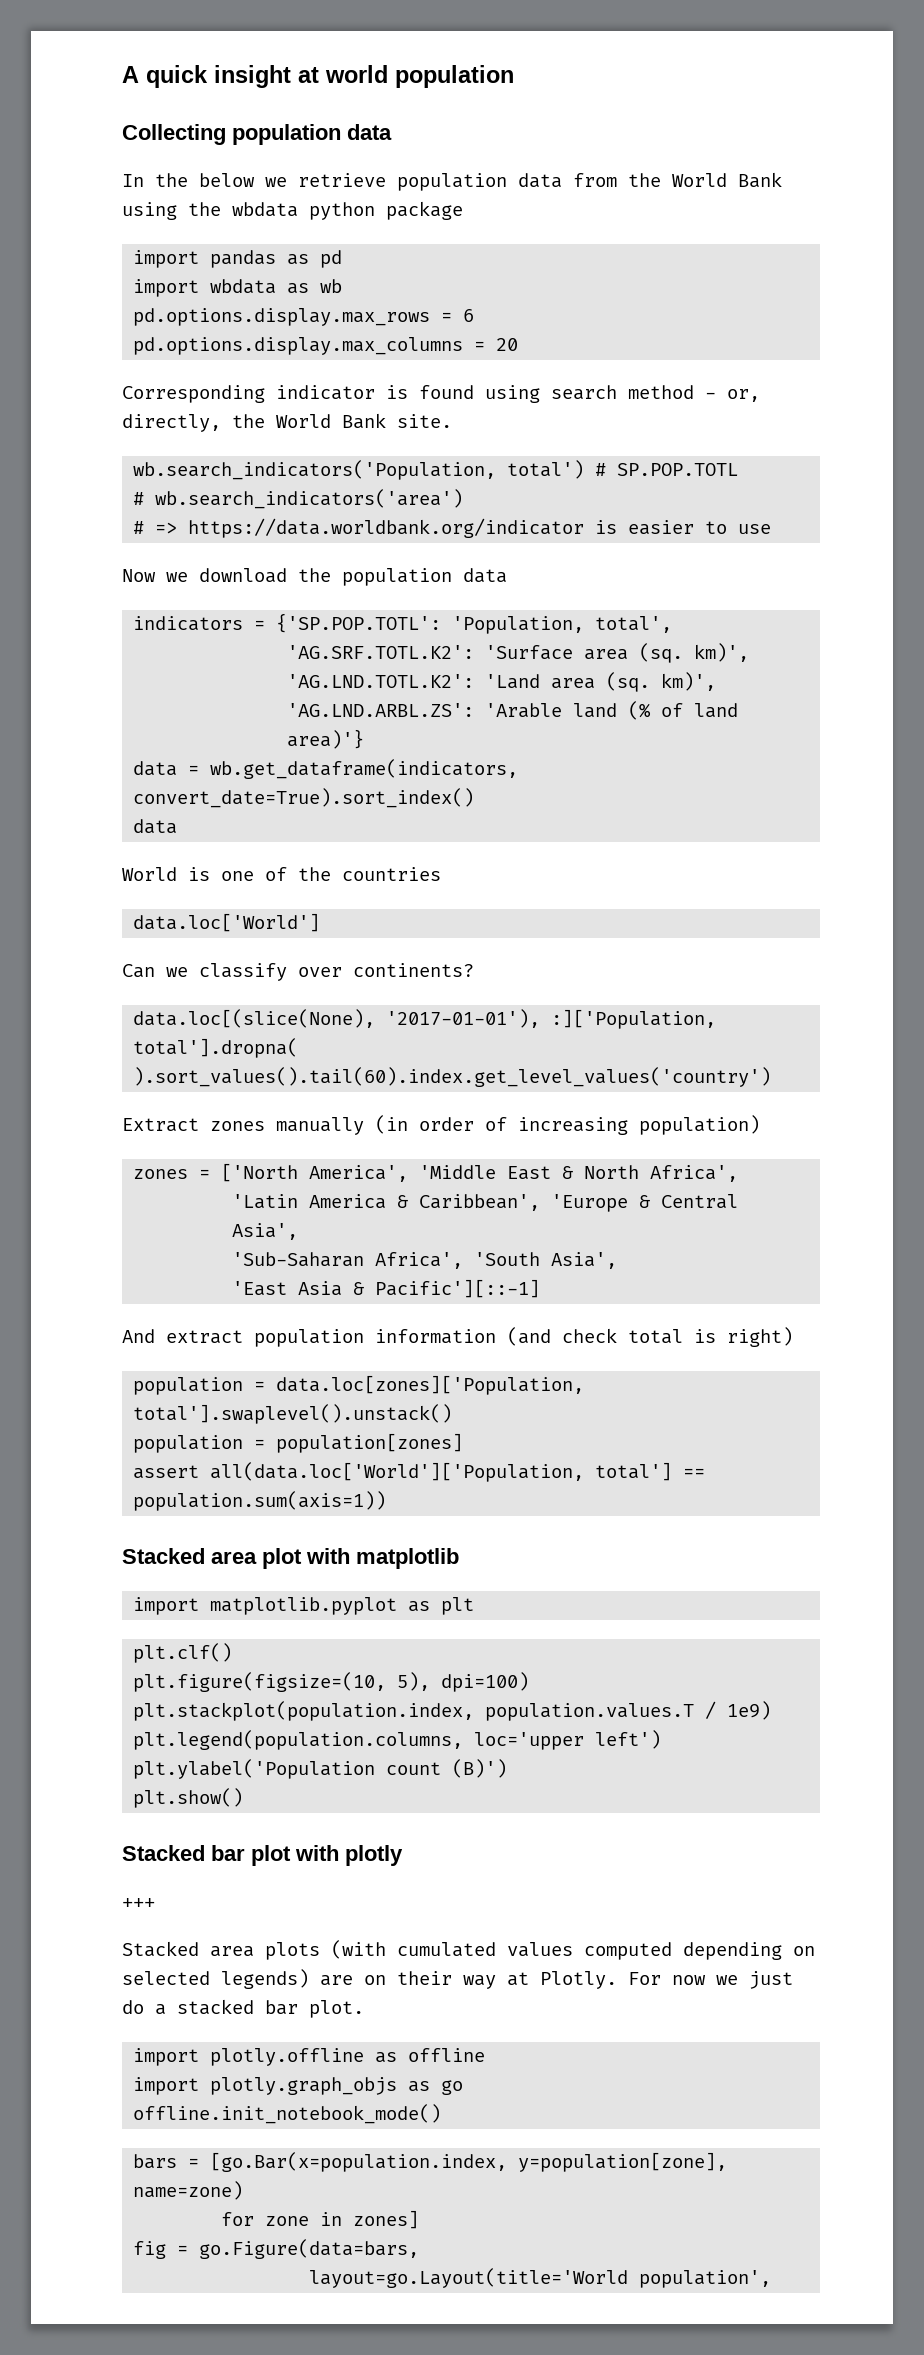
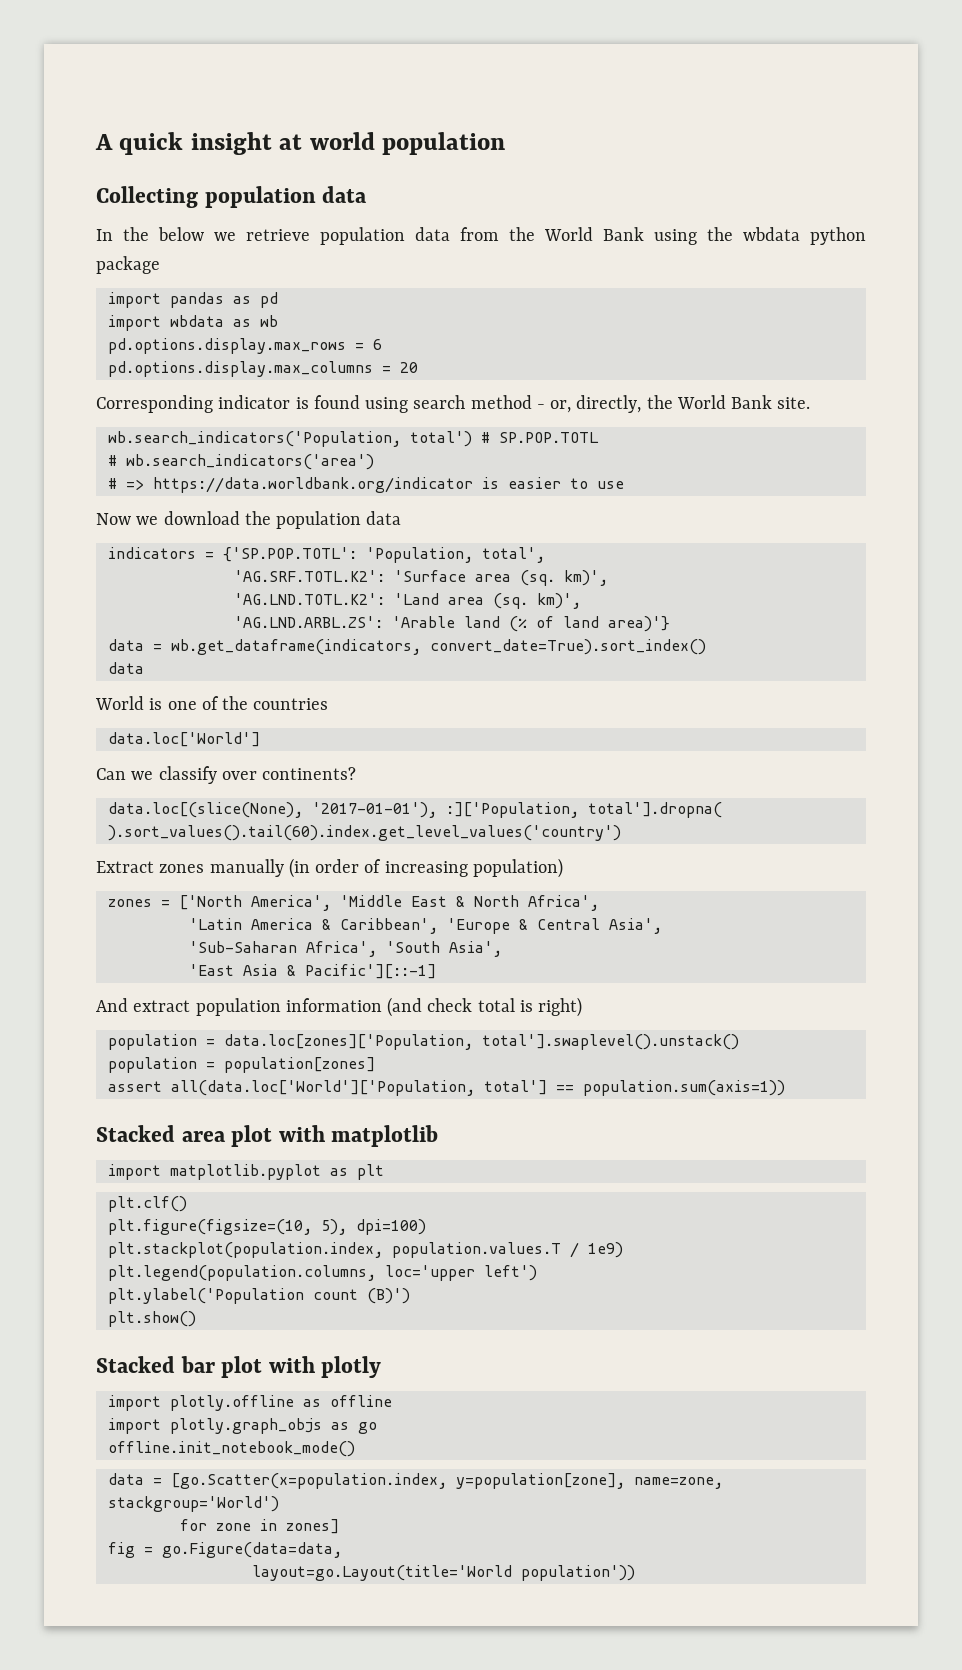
- +++
- Stacked area plots (with cumulated values computed depending on selected legends) are on their way at Plotly. For now we just do a stacked bar plot.
- bars = [go.Bar(x=population.index, y=population[zone], name=zone)
+ data = [go.Scatter(x=population.index, y=population[zone], name=zone, stackgroup='World')
- fig = go.Figure(data=bars,
+ fig = go.Figure(data=data,
- layout=go.Layout(title='World population',
+ layout=go.Layout(title='World population'))

